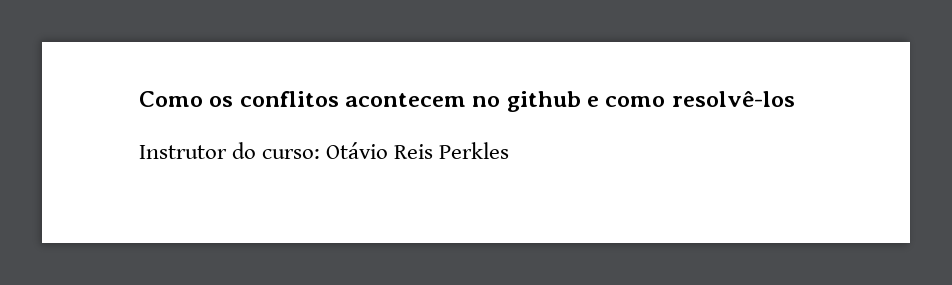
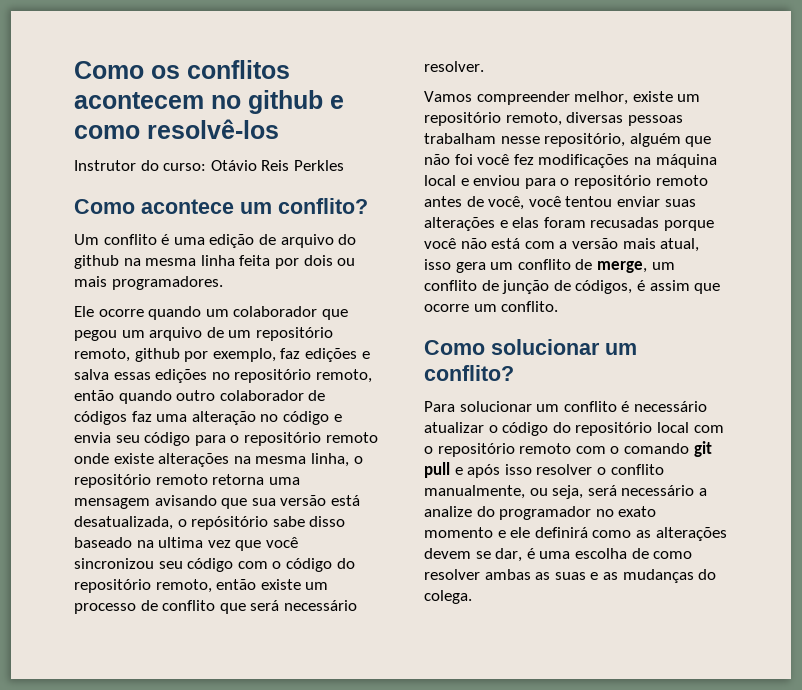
+ Como acontece um conflito?
+ Um conflito é uma edição de arquivo do github na mesma linha feita por dois ou mais programadores.
+ Ele ocorre quando um colaborador que pegou um arquivo de um repositório remoto, github por exemplo, faz edições e salva essas edições no repositório remoto, então quando outro colaborador de códigos faz uma alteração no código e envia seu código para o repositório remoto onde existe alterações na mesma linha, o repositório remoto retorna uma mensagem avisando que sua versão está desatualizada, o repósitório sabe disso baseado na ultima vez que você sincronizou seu código com o código do repositório remoto, então existe um processo de conflito que será necessário resolver.
+ Vamos compreender melhor, existe um repositório remoto, diversas pessoas trabalham nesse repositório, alguém que não foi você fez modificações na máquina local e enviou para o repositório remoto antes de você, você tentou enviar suas alterações e elas foram recusadas porque você não está com a versão mais atual, isso gera um conflito de merge, um conflito de junção de códigos, é assim que ocorre um conflito.
+ Como solucionar um conflito?
+ Para solucionar um conflito é necessário atualizar o código do repositório local com o repositório remoto com o comando git pull e após isso resolver o conflito manualmente, ou seja, será necessário a analize do programador no exato momento e ele definirá como as alterações devem se dar, é uma escolha de como resolver ambas as suas e as mudanças do colega.

